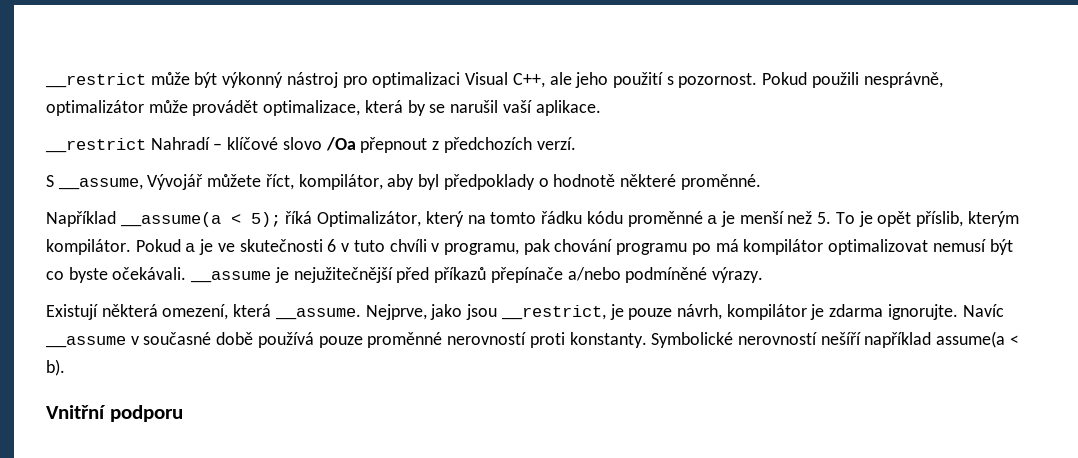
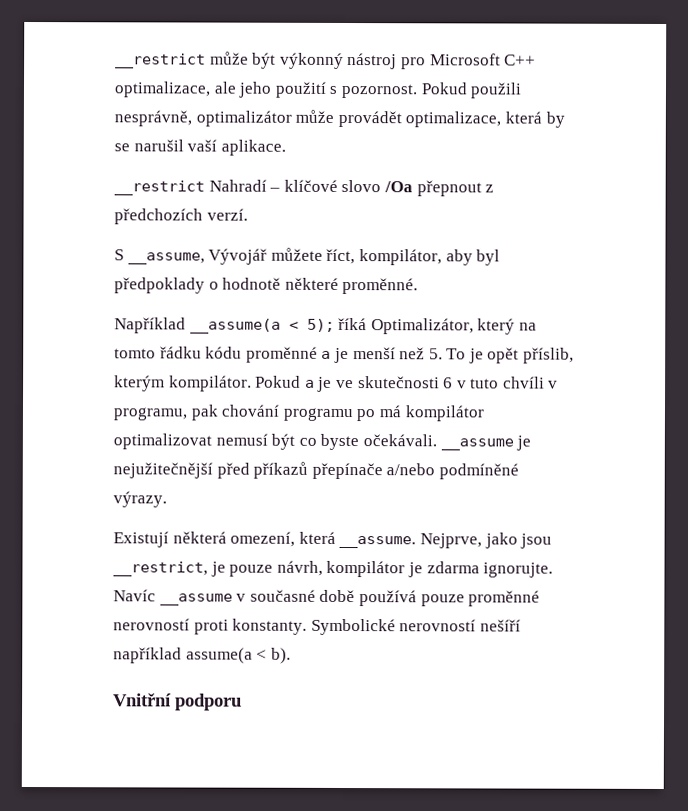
- __restrict může být výkonný nástroj pro optimalizaci Visual C++, ale jeho použití s pozornost.
+ __restrict může být výkonný nástroj pro Microsoft C++ optimalizace, ale jeho použití s pozornost.

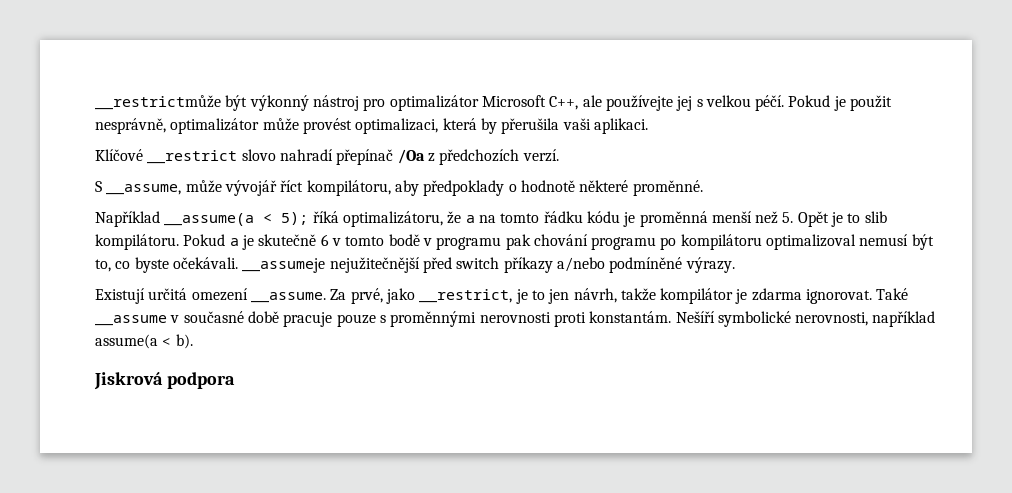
- __restrict může být výkonný nástroj pro Microsoft C++ optimalizace, ale jeho použití s pozornost. Pokud použili nesprávně, optimalizátor může provádět optimalizace, která by se narušil vaší aplikace.
- __restrict Nahradí – klíčové slovo /Oa přepnout z předchozích verzí.
+ __restrictmůže být výkonný nástroj pro optimalizátor Microsoft C++, ale používejte jej s velkou péčí. Pokud je použit nesprávně, optimalizátor může provést optimalizaci, která by přerušila vaši aplikaci.
+ Klíčové __restrict slovo nahradí přepínač /Oa z předchozích verzí.
- S __assume, Vývojář můžete říct, kompilátor, aby byl předpoklady o hodnotě některé proměnné.
+ S __assume, může vývojář říct kompilátoru, aby předpoklady o hodnotě některé proměnné.
- Například __assume(a < 5); říká Optimalizátor, který na tomto řádku kódu proměnné a je menší než 5. To je opět příslib, kterým kompilátor. Pokud a je ve skutečnosti 6 v tuto chvíli v programu, pak chování programu po má kompilátor optimalizovat nemusí být co byste očekávali.
+ Například __assume(a < 5); říká optimalizátoru, že a na tomto řádku kódu je proměnná menší než 5. Opět je to slib kompilátoru. Pokud a je skutečně 6 v tomto bodě v programu pak chování programu po kompilátoru optimalizoval nemusí být to, co byste očekávali.
- __assume je nejužitečnější před příkazů přepínače a/nebo podmíněné výrazy.
- Existují některá omezení, která __assume. Nejprve, jako jsou __restrict, je pouze návrh, kompilátor je zdarma ignorujte. Navíc __assume v současné době používá pouze proměnné nerovností proti konstanty. Symbolické nerovností nešíří například assume(a < b).
+ __assumeje nejužitečnější před switch příkazy a/nebo podmíněné výrazy.
+ Existují určitá omezení __assume. Za prvé, jako __restrict, je to jen návrh, takže kompilátor je zdarma ignorovat. Také __assume v současné době pracuje pouze s proměnnými nerovnosti proti konstantám. Nešíří symbolické nerovnosti, například assume(a < b).
- Vnitřní podporu
+ Jiskrová podpora

